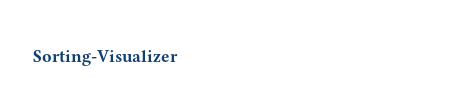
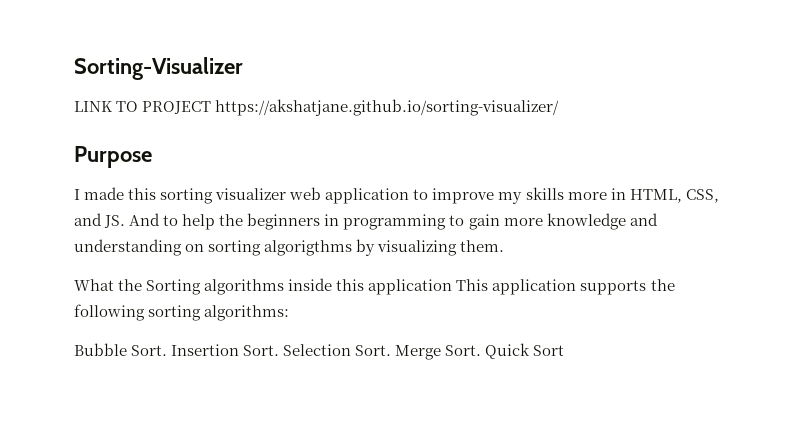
+ LINK TO PROJECT https://akshatjane.github.io/sorting-visualizer/
+ Purpose
+ I made this sorting visualizer web application to improve my skills more in HTML, CSS, and JS. And to help the beginners in programming to gain more knowledge and understanding on sorting algorigthms by visualizing them.
+ What the Sorting algorithms inside this application This application supports the following sorting algorithms:
+ Bubble Sort. Insertion Sort. Selection Sort. Merge Sort. Quick Sort

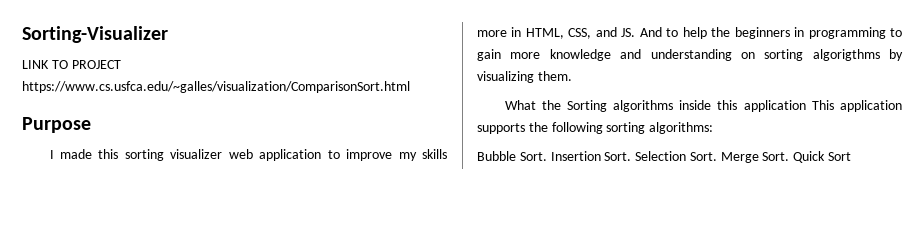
- LINK TO PROJECT https://akshatjane.github.io/sorting-visualizer/
+ LINK TO PROJECT https://www.cs.usfca.edu/~galles/visualization/ComparisonSort.html

